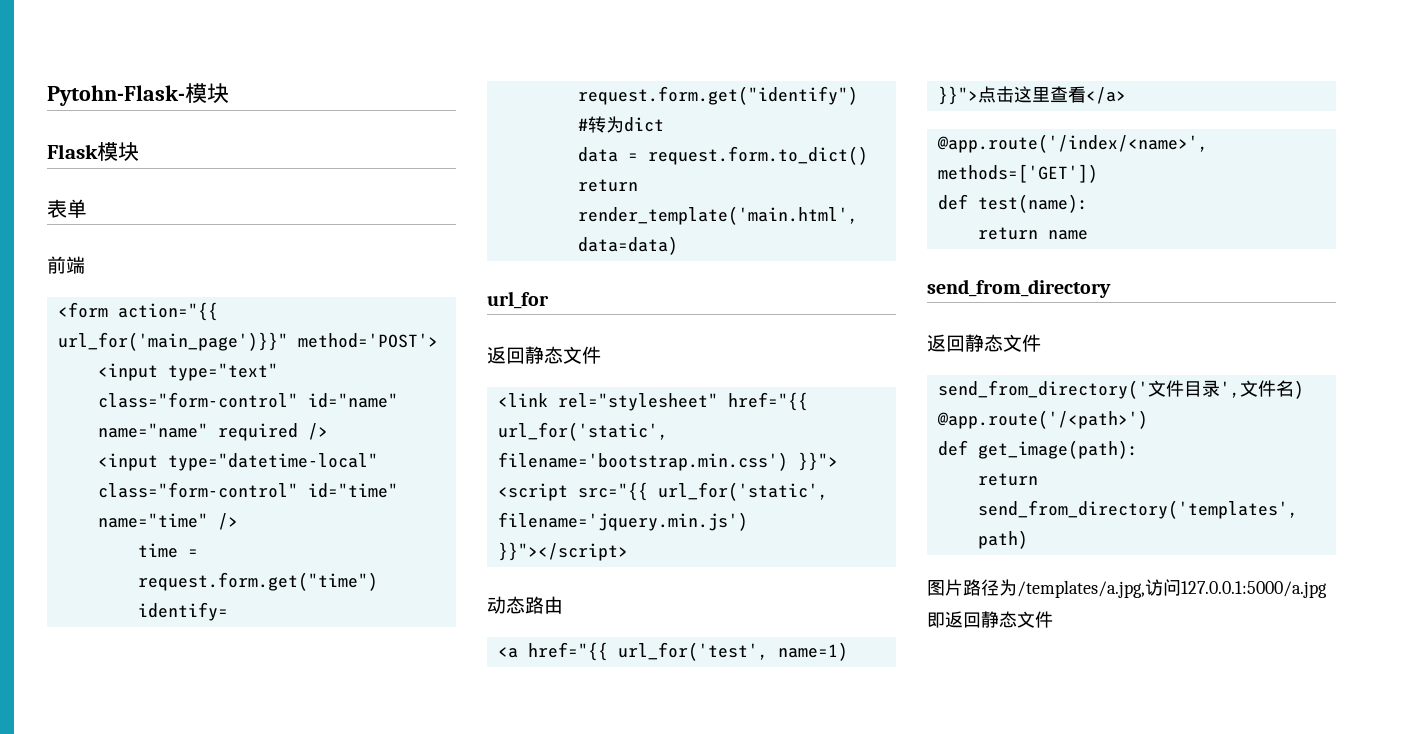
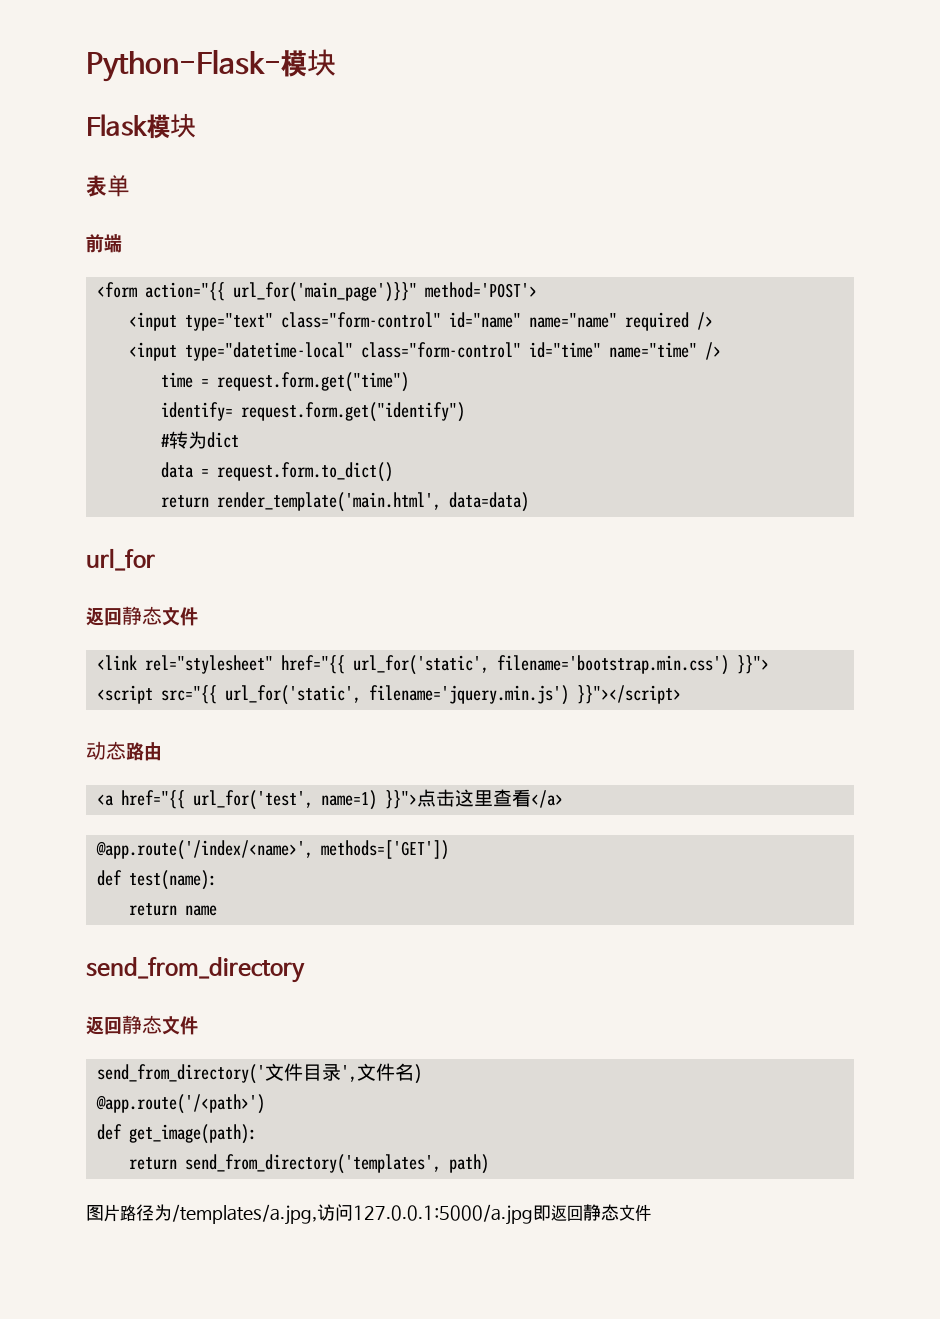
- Pytohn-Flask-模块
+ Python-Flask-模块

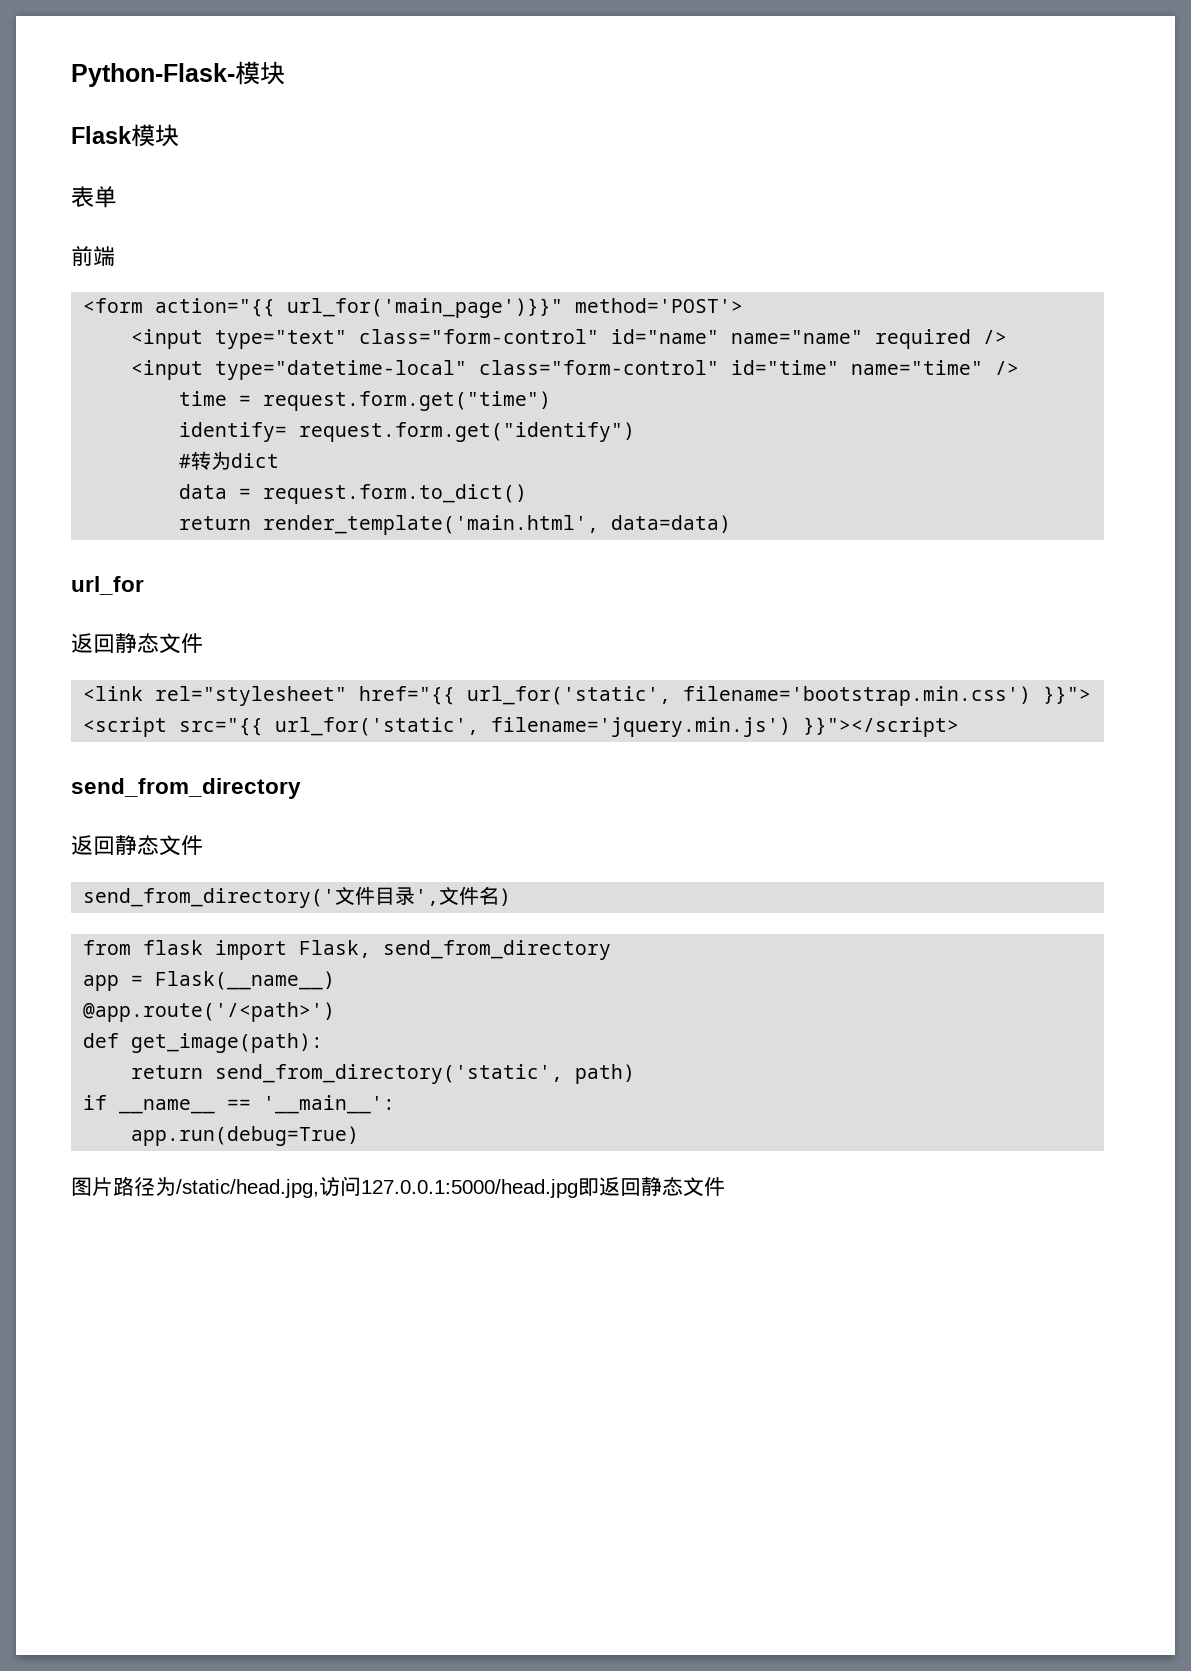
- 动态路由
- <a href="{{ url_for('test', name=1) }}">点击这里查看</a>
- @app.route('/index/<name>', methods=['GET'])
- def test(name):
- return name
+ from flask import Flask, send_from_directory
+ app = Flask(__name__)
- return send_from_directory('templates', path)
+ return send_from_directory('static', path)
+ if __name__ == '__main__':
+ app.run(debug=True)
- 图片路径为/templates/a.jpg,访问127.0.0.1:5000/a.jpg即返回静态文件
+ 图片路径为/static/head.jpg,访问127.0.0.1:5000/head.jpg即返回静态文件

